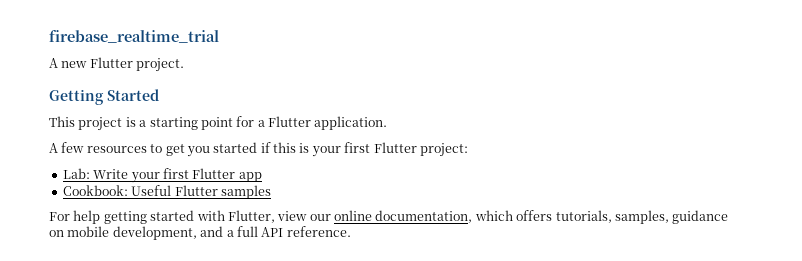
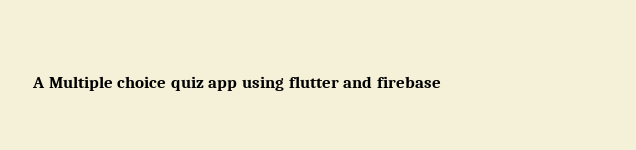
- firebase_realtime_trial
- A new Flutter project.
- Getting Started
- This project is a starting point for a Flutter application.
- A few resources to get you started if this is your first Flutter project:
- Lab: Write your first Flutter app
- Cookbook: Useful Flutter samples
- For help getting started with Flutter, view our online documentation, which offers tutorials, samples, guidance on mobile development, and a full API reference.
+ A Multiple choice quiz app using flutter and firebase

